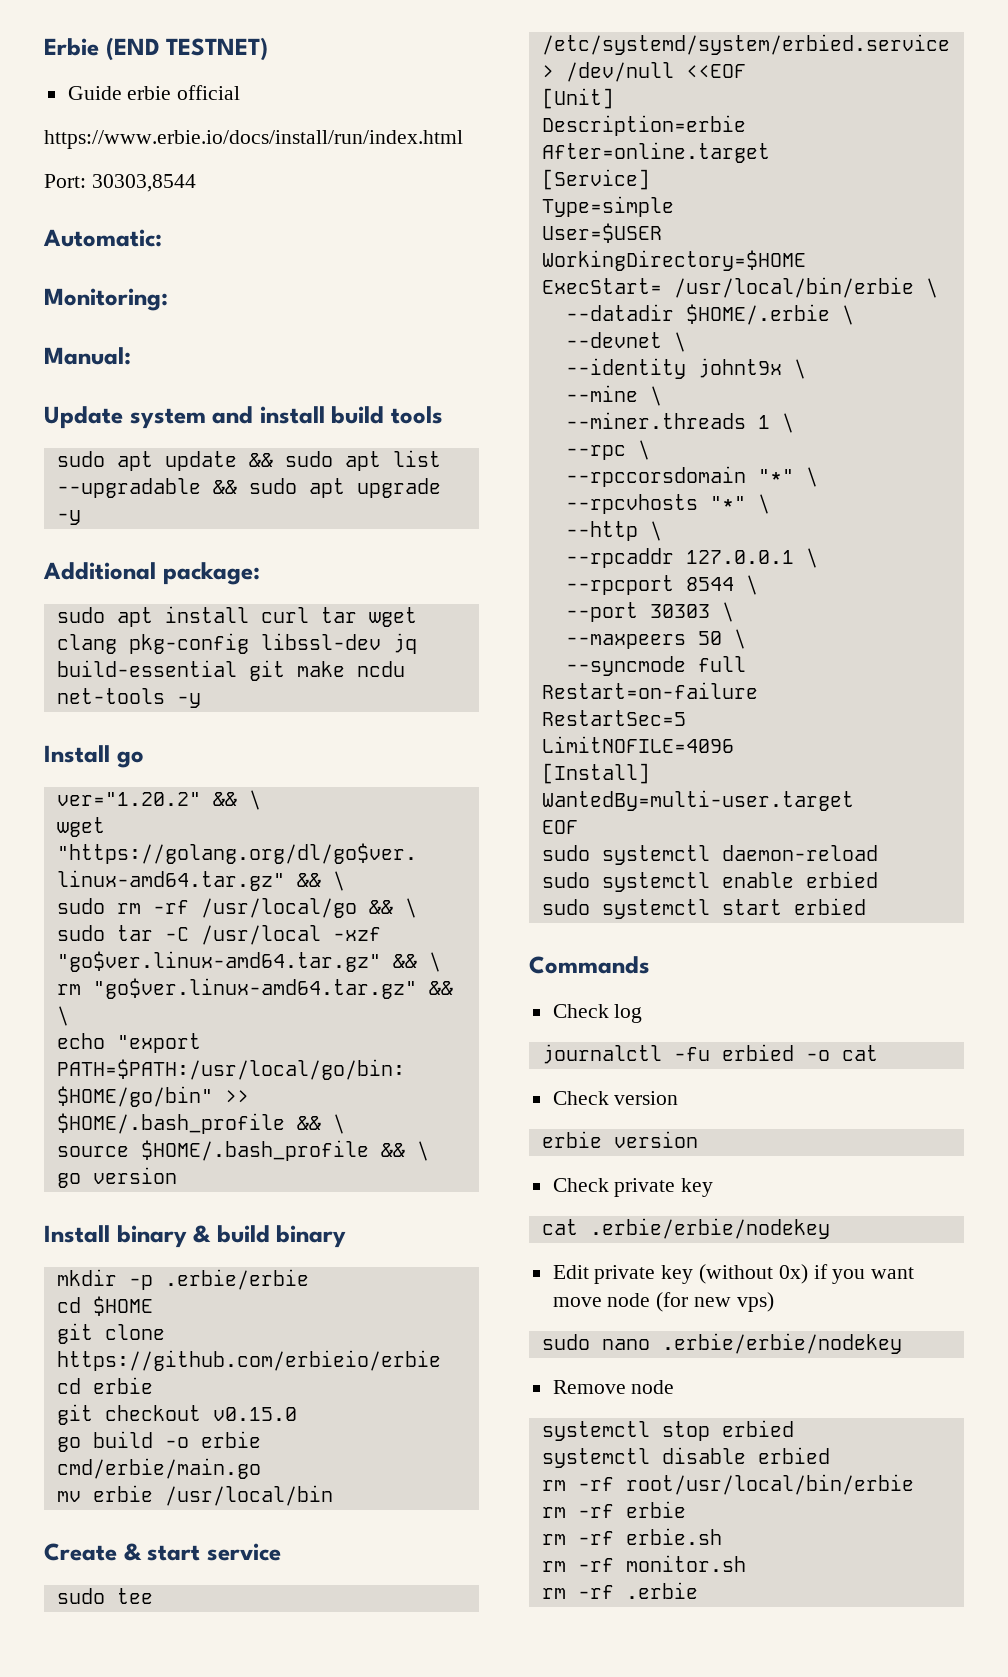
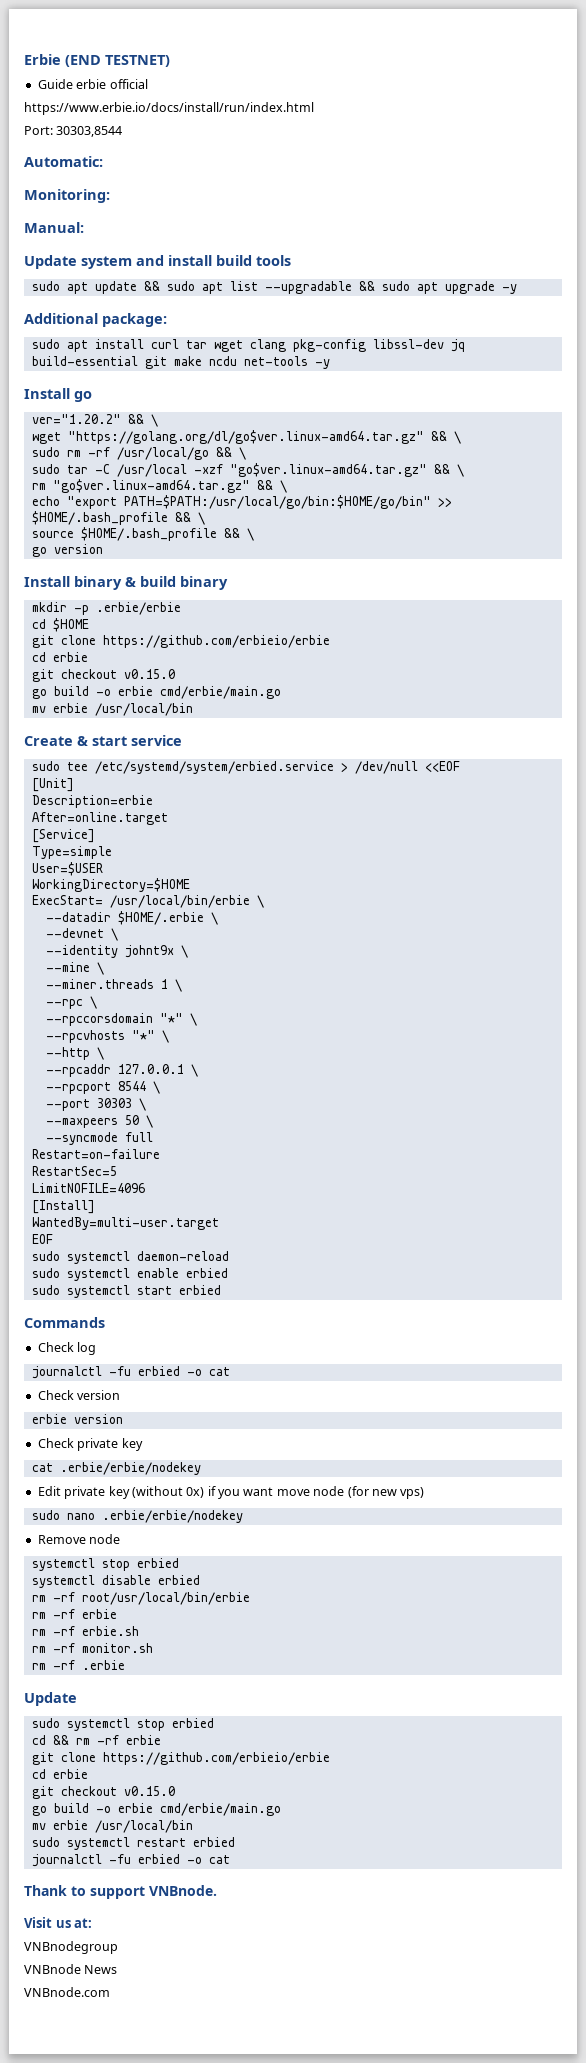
  rm -rf .erbie
+ Update
+ sudo systemctl stop erbied
+ cd && rm -rf erbie
+ git clone https://github.com/erbieio/erbie
+ cd erbie
+ git checkout v0.15.0
+ go build -o erbie cmd/erbie/main.go
+ mv erbie /usr/local/bin
+ sudo systemctl restart erbied
+ journalctl -fu erbied -o cat
+ Thank to support VNBnode.
+ Visit us at:
+ VNBnodegroup
+ VNBnode News
+ VNBnode.com

